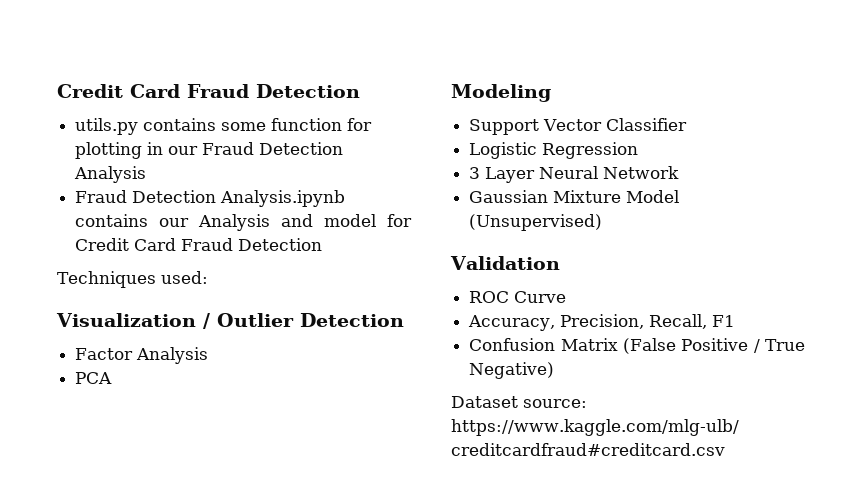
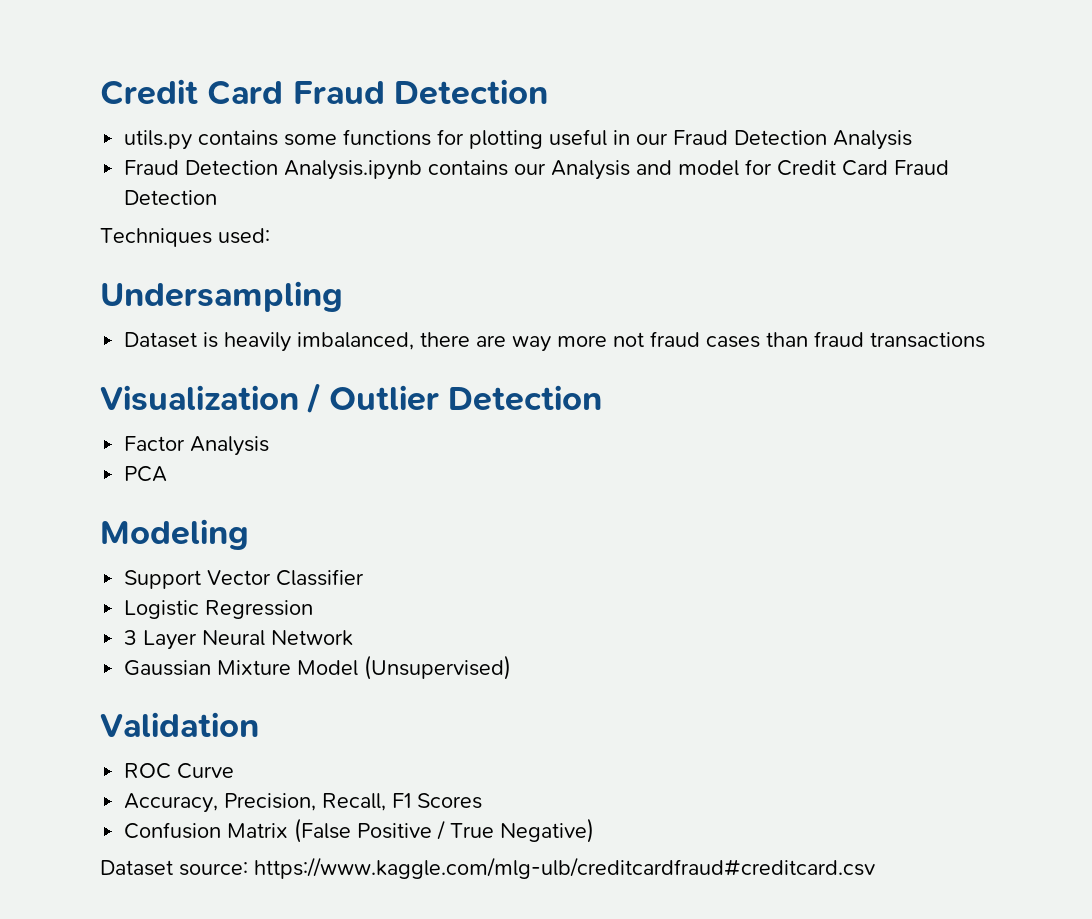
- utils.py contains some function for plotting in our Fraud Detection Analysis
+ utils.py contains some functions for plotting useful in our Fraud Detection Analysis
+ Undersampling
+ Dataset is heavily imbalanced, there are way more not fraud cases than fraud transactions
- Accuracy, Precision, Recall, F1
+ Accuracy, Precision, Recall, F1 Scores

